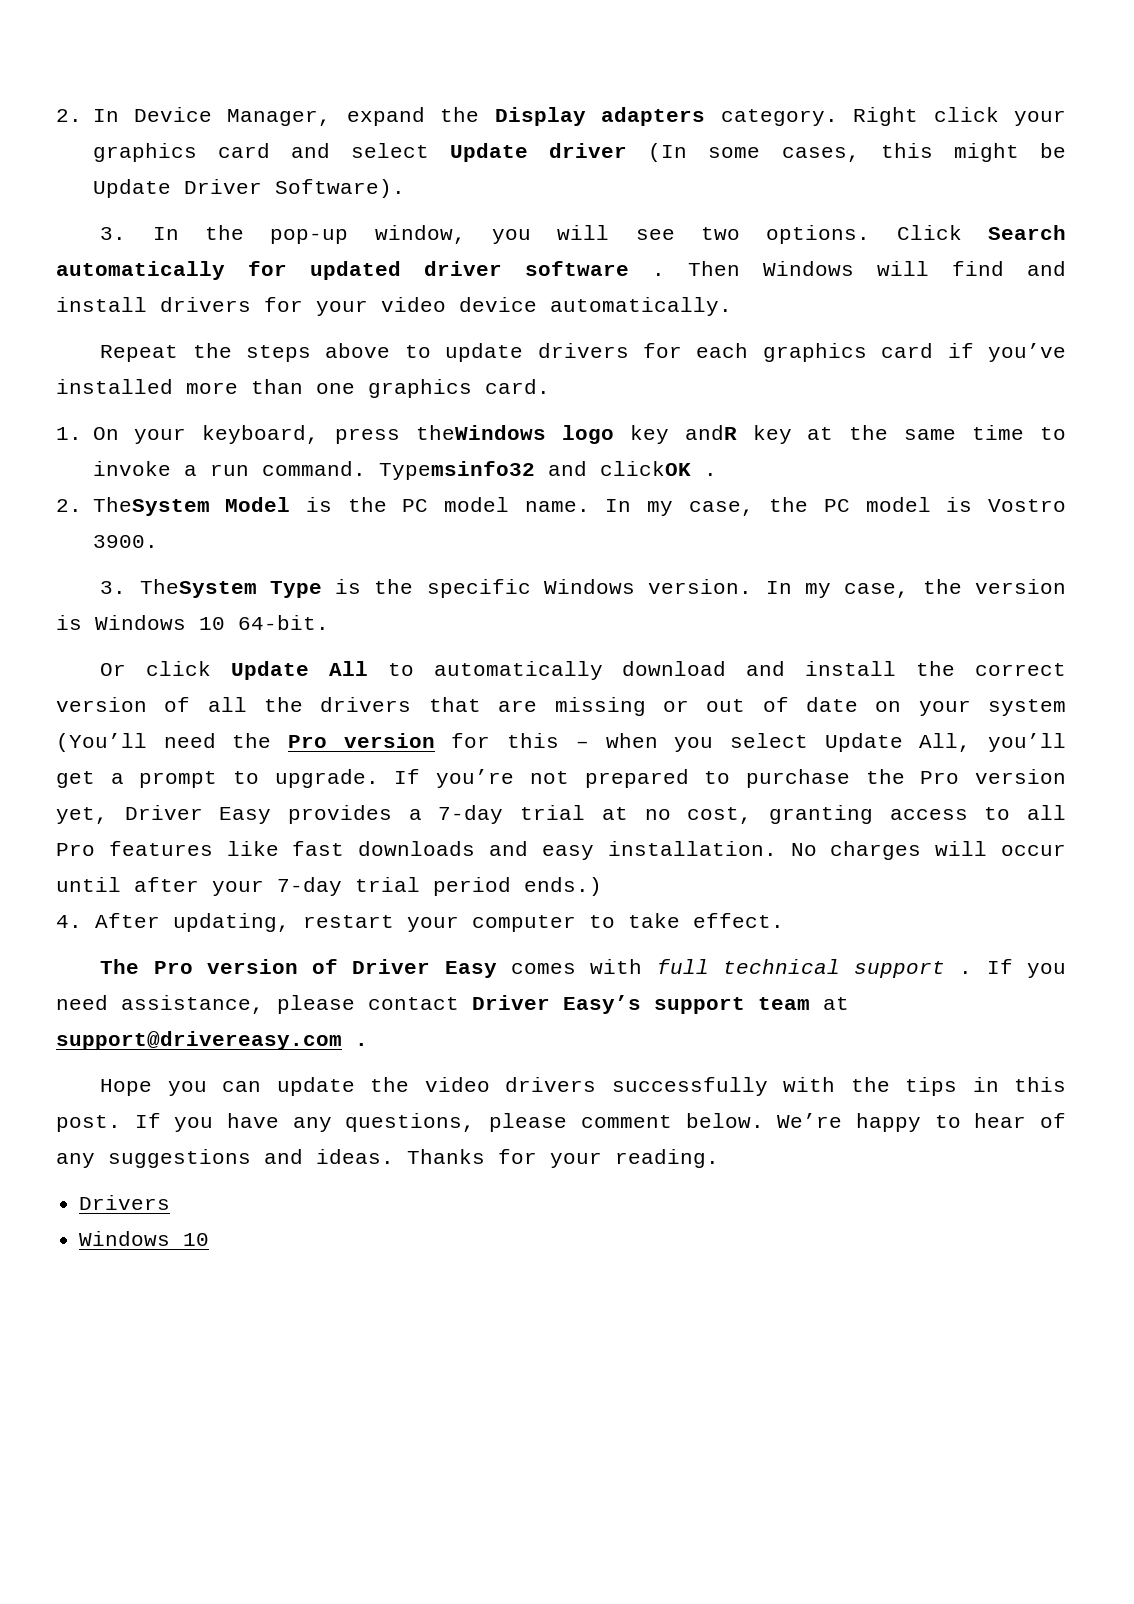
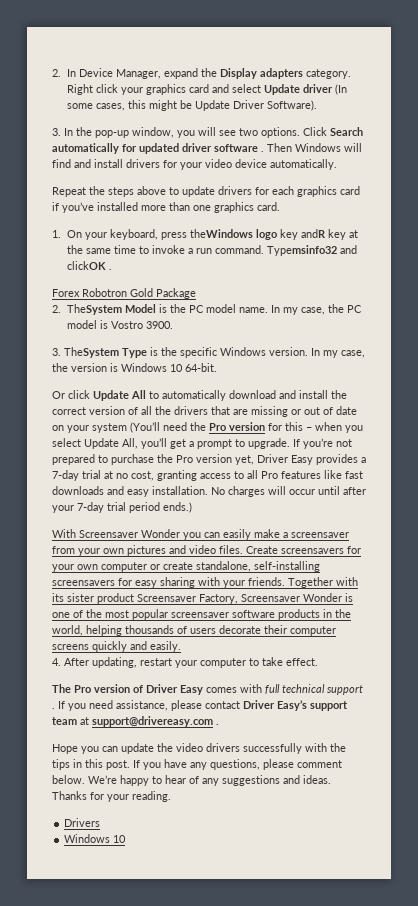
+ Forex Robotron Gold Package
+ With Screensaver Wonder you can easily make a screensaver from your own pictures and video files. Create screensavers for your own computer or create standalone, self-installing screensavers for easy sharing with your friends. Together with its sister product Screensaver Factory, Screensaver Wonder is one of the most popular screensaver software products in the world, helping thousands of users decorate their computer screens quickly and easily.

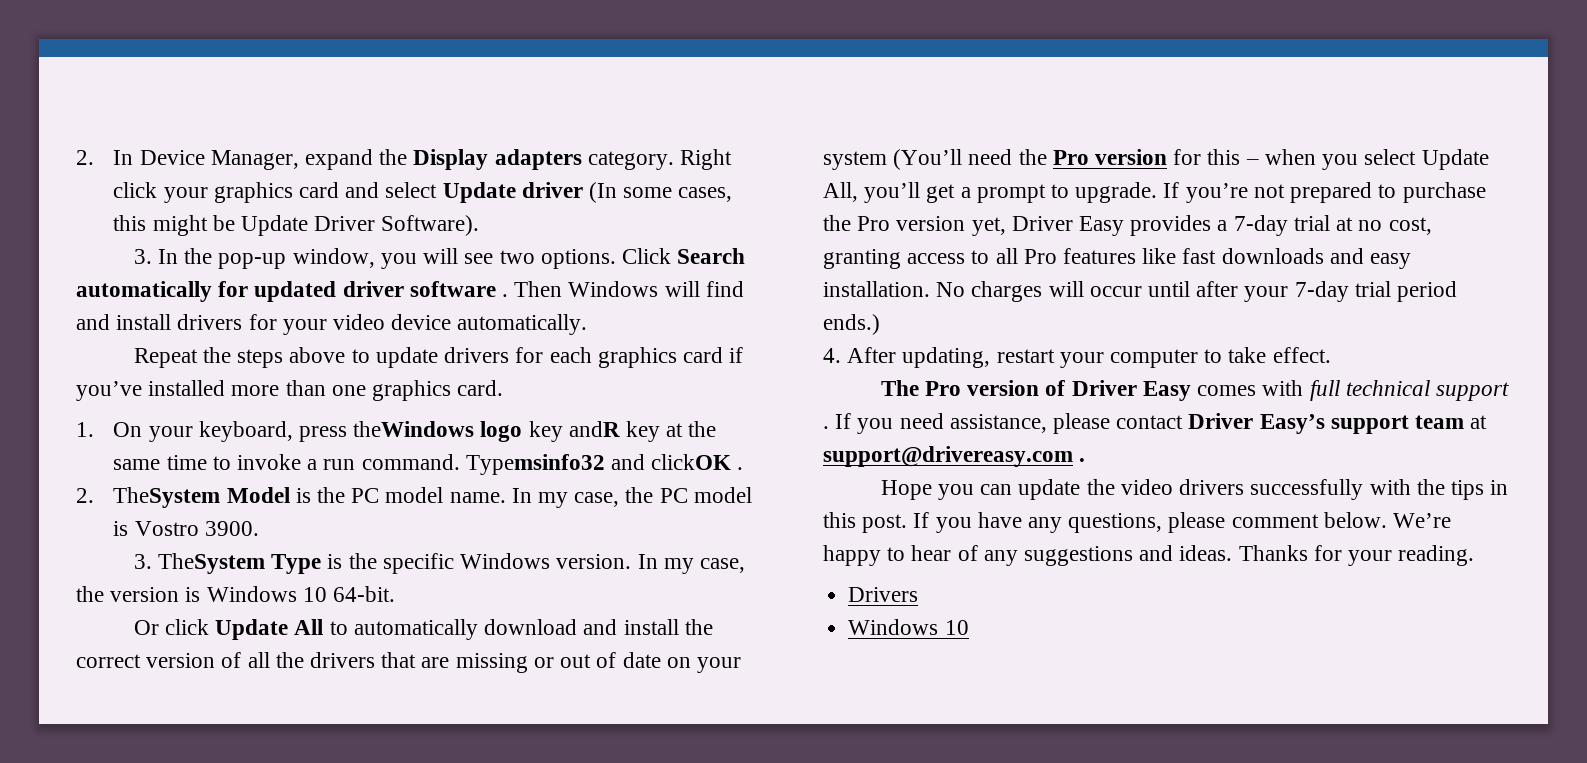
- Forex Robotron Gold Package
- With Screensaver Wonder you can easily make a screensaver from your own pictures and video files. Create screensavers for your own computer or create standalone, self-installing screensavers for easy sharing with your friends. Together with its sister product Screensaver Factory, Screensaver Wonder is one of the most popular screensaver software products in the world, helping thousands of users decorate their computer screens quickly and easily.

